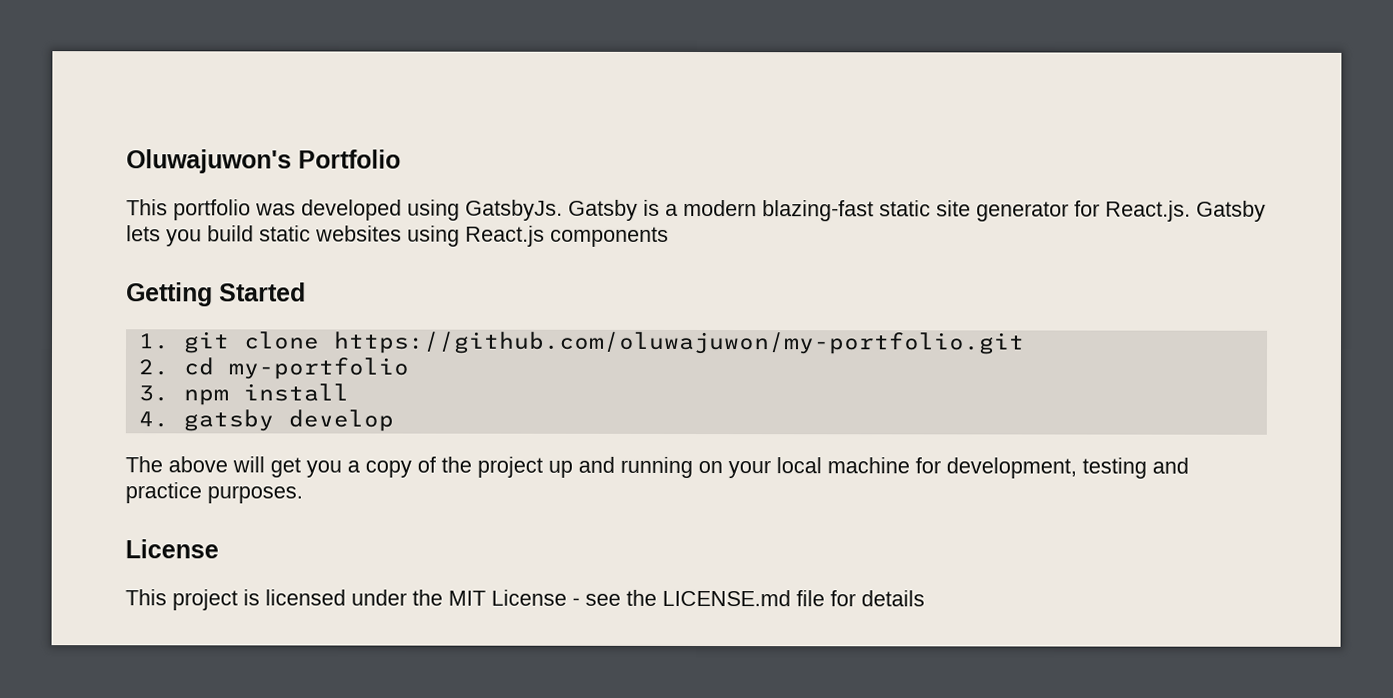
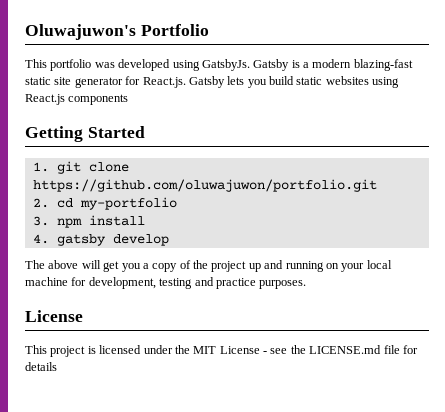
- 1. git clone https://github.com/oluwajuwon/my-portfolio.git
+ 1. git clone https://github.com/oluwajuwon/portfolio.git

